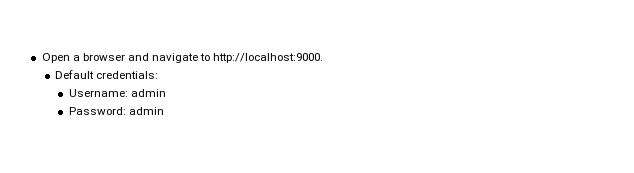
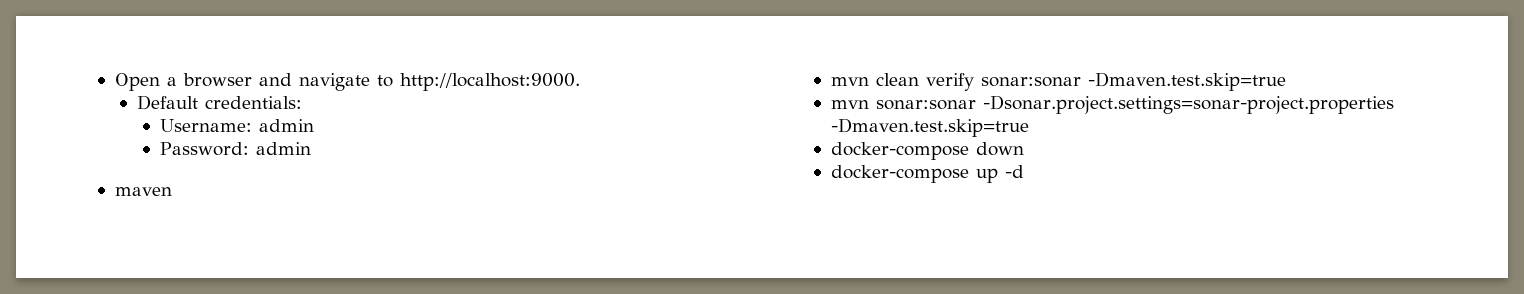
+ maven
+ mvn clean verify sonar:sonar -Dmaven.test.skip=true
+ mvn sonar:sonar -Dsonar.project.settings=sonar-project.properties -Dmaven.test.skip=true
+ docker-compose down
+ docker-compose up -d

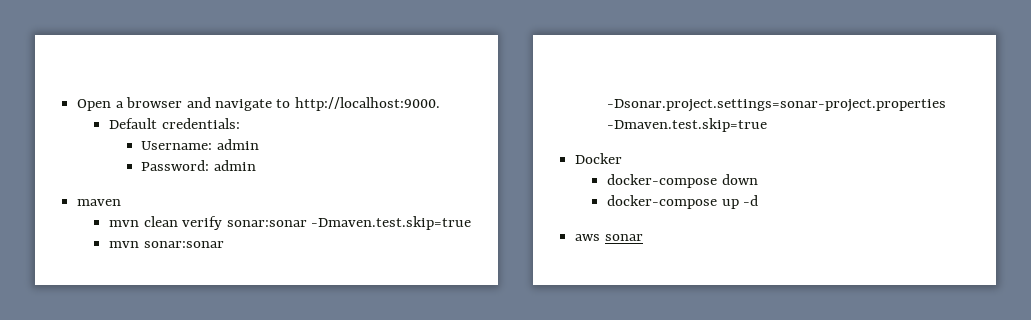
+ Docker
+ aws sonar

